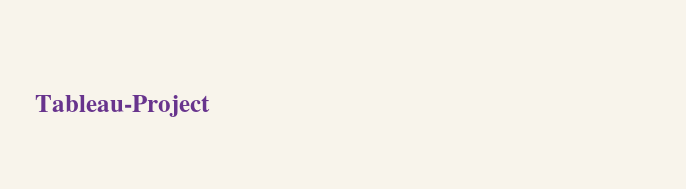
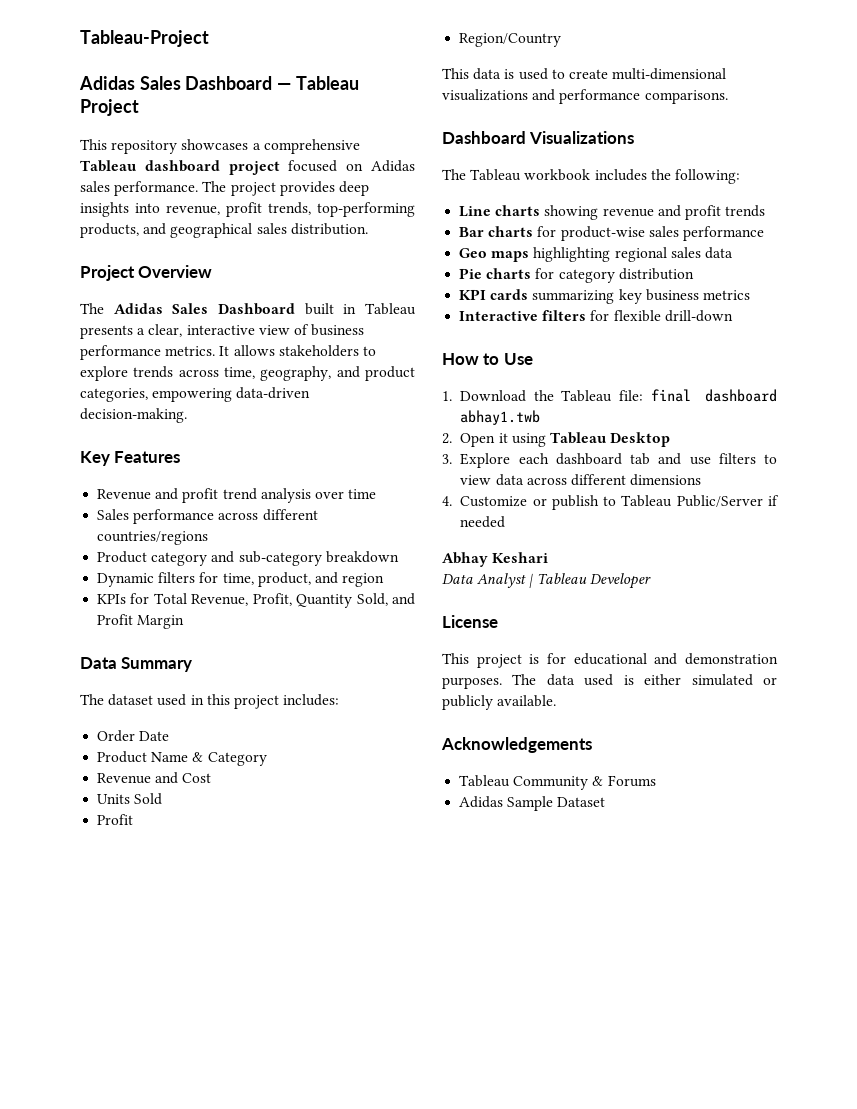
+ Adidas Sales Dashboard — Tableau Project
+ This repository showcases a comprehensive Tableau dashboard project focused on Adidas sales performance. The project provides deep insights into revenue, profit trends, top-performing products, and geographical sales distribution.
+ Project Overview
+ The Adidas Sales Dashboard built in Tableau presents a clear, interactive view of business performance metrics. It allows stakeholders to explore trends across time, geography, and product categories, empowering data-driven decision-making.
+ Key Features
+ Revenue and profit trend analysis over time
+ Sales performance across different countries/regions
+ Product category and sub-category breakdown
+ Dynamic filters for time, product, and region
+ KPIs for Total Revenue, Profit, Quantity Sold, and Profit Margin
+ Data Summary
+ The dataset used in this project includes:
+ Order Date
+ Product Name & Category
+ Revenue and Cost
+ Units Sold
+ Profit
+ Region/Country
+ This data is used to create multi-dimensional visualizations and performance comparisons.
+ Dashboard Visualizations
+ The Tableau workbook includes the following:
+ Line charts showing revenue and profit trends
+ Bar charts for product-wise sales performance
+ Geo maps highlighting regional sales data
+ Pie charts for category distribution
+ KPI cards summarizing key business metrics
+ Interactive filters for flexible drill-down
+ How to Use
+ 1. Download the Tableau file: final dashboard abhay1.twb
+ 2. Open it using Tableau Desktop
+ 3. Explore each dashboard tab and use filters to view data across different dimensions
+ 4. Customize or publish to Tableau Public/Server if needed
+ Abhay Keshari
+ Data Analyst | Tableau Developer
+ License
+ This project is for educational and demonstration purposes. The data used is either simulated or publicly available.
+ Acknowledgements
+ Tableau Community & Forums
+ Adidas Sample Dataset

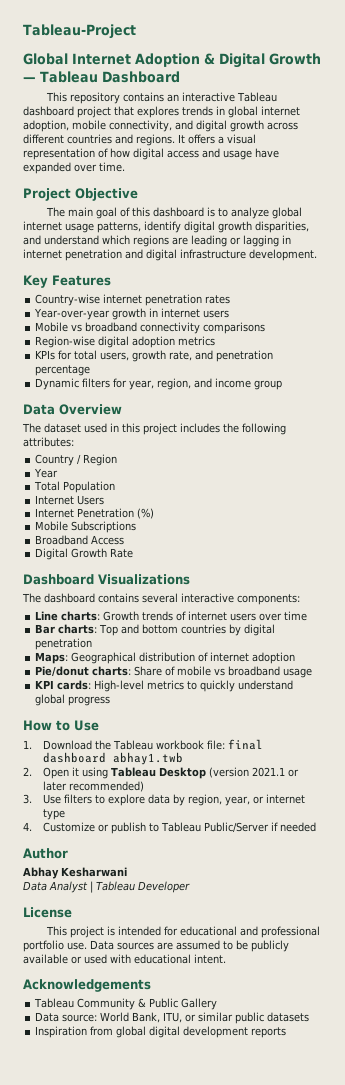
- Adidas Sales Dashboard — Tableau Project
+ Global Internet Adoption & Digital Growth — Tableau Dashboard
- This repository showcases a comprehensive Tableau dashboard project focused on Adidas sales performance. The project provides deep insights into revenue, profit trends, top-performing products, and geographical sales distribution.
- Project Overview
- The Adidas Sales Dashboard built in Tableau presents a clear, interactive view of business performance metrics. It allows stakeholders to explore trends across time, geography, and product categories, empowering data-driven decision-making.
+ This repository contains an interactive Tableau dashboard project that explores trends in global internet adoption, mobile connectivity, and digital growth across different countries and regions. It offers a visual representation of how digital access and usage have expanded over time.
+ Project Objective
+ The main goal of this dashboard is to analyze global internet usage patterns, identify digital growth disparities, and understand which regions are leading or lagging in internet penetration and digital infrastructure development.
  Key Features
- Revenue and profit trend analysis over time
- Sales performance across different countries/regions
- Product category and sub-category breakdown
- Dynamic filters for time, product, and region
- KPIs for Total Revenue, Profit, Quantity Sold, and Profit Margin
- Data Summary
+ Country-wise internet penetration rates
+ Year-over-year growth in internet users
+ Mobile vs broadband connectivity comparisons
+ Region-wise digital adoption metrics
+ KPIs for total users, growth rate, and penetration percentage
+ Dynamic filters for year, region, and income group
+ Data Overview
- The dataset used in this project includes:
- Order Date
- Product Name & Category
- Revenue and Cost
- Units Sold
- Profit
- Region/Country
- This data is used to create multi-dimensional visualizations and performance comparisons.
+ The dataset used in this project includes the following attributes:
+ Country / Region
+ Year
+ Total Population
+ Internet Users
+ Internet Penetration (%)
+ Mobile Subscriptions
+ Broadband Access
+ Digital Growth Rate
  Dashboard Visualizations
- The Tableau workbook includes the following:
- Line charts showing revenue and profit trends
- Bar charts for product-wise sales performance
- Geo maps highlighting regional sales data
- Pie charts for category distribution
- KPI cards summarizing key business metrics
- Interactive filters for flexible drill-down
+ The dashboard contains several interactive components:
+ Line charts: Growth trends of internet users over time
+ Bar charts: Top and bottom countries by digital penetration
+ Maps: Geographical distribution of internet adoption
+ Pie/donut charts: Share of mobile vs broadband usage
+ KPI cards: High-level metrics to quickly understand global progress
- 1. Download the Tableau file: final dashboard abhay1.twb
+ 1. Download the Tableau workbook file: final dashboard abhay1.twb
- 2. Open it using Tableau Desktop
- 3. Explore each dashboard tab and use filters to view data across different dimensions
+ 2. Open it using Tableau Desktop (version 2021.1 or later recommended)
+ 3. Use filters to explore data by region, year, or internet type
+ Author
- Abhay Keshari
+ Abhay Kesharwani
- This project is for educational and demonstration purposes. The data used is either simulated or publicly available.
+ This project is intended for educational and professional portfolio use. Data sources are assumed to be publicly available or used with educational intent.
  Acknowledgements
- Tableau Community & Forums
- Adidas Sample Dataset
+ Tableau Community & Public Gallery
+ Data source: World Bank, ITU, or similar public datasets
+ Inspiration from global digital development reports

